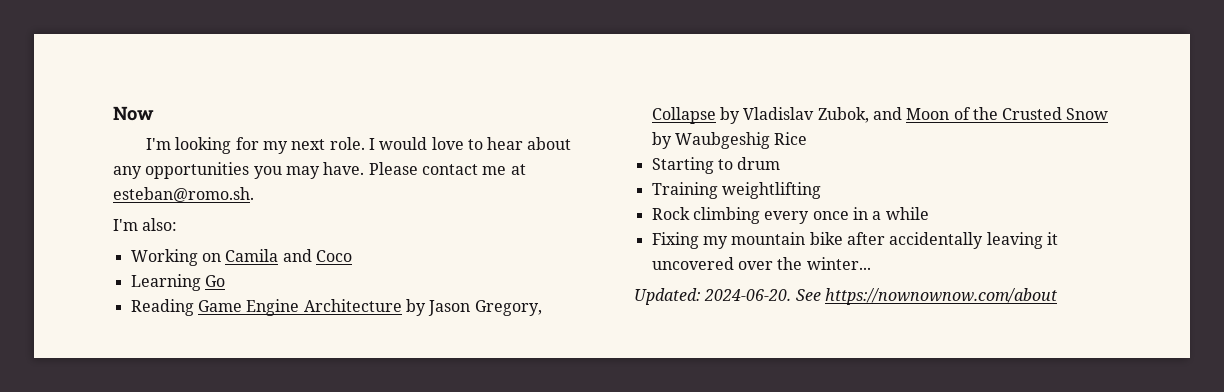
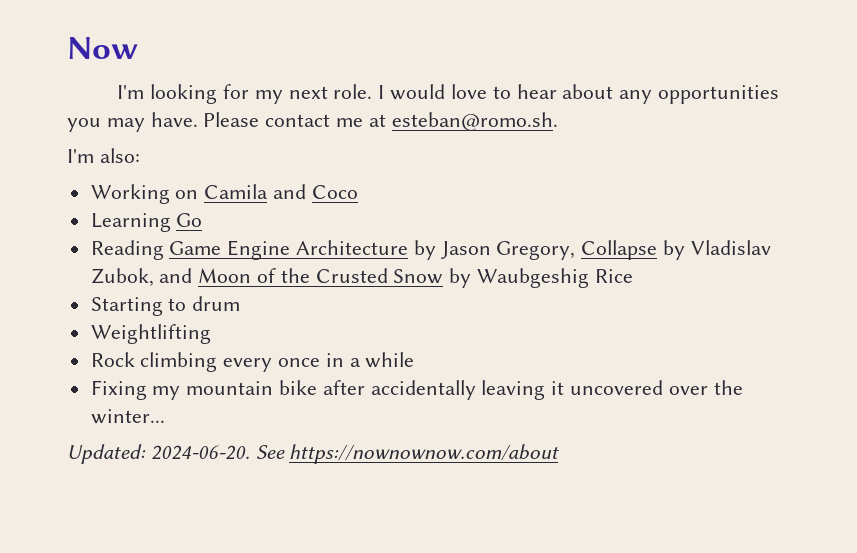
- Training weightlifting
+ Weightlifting

